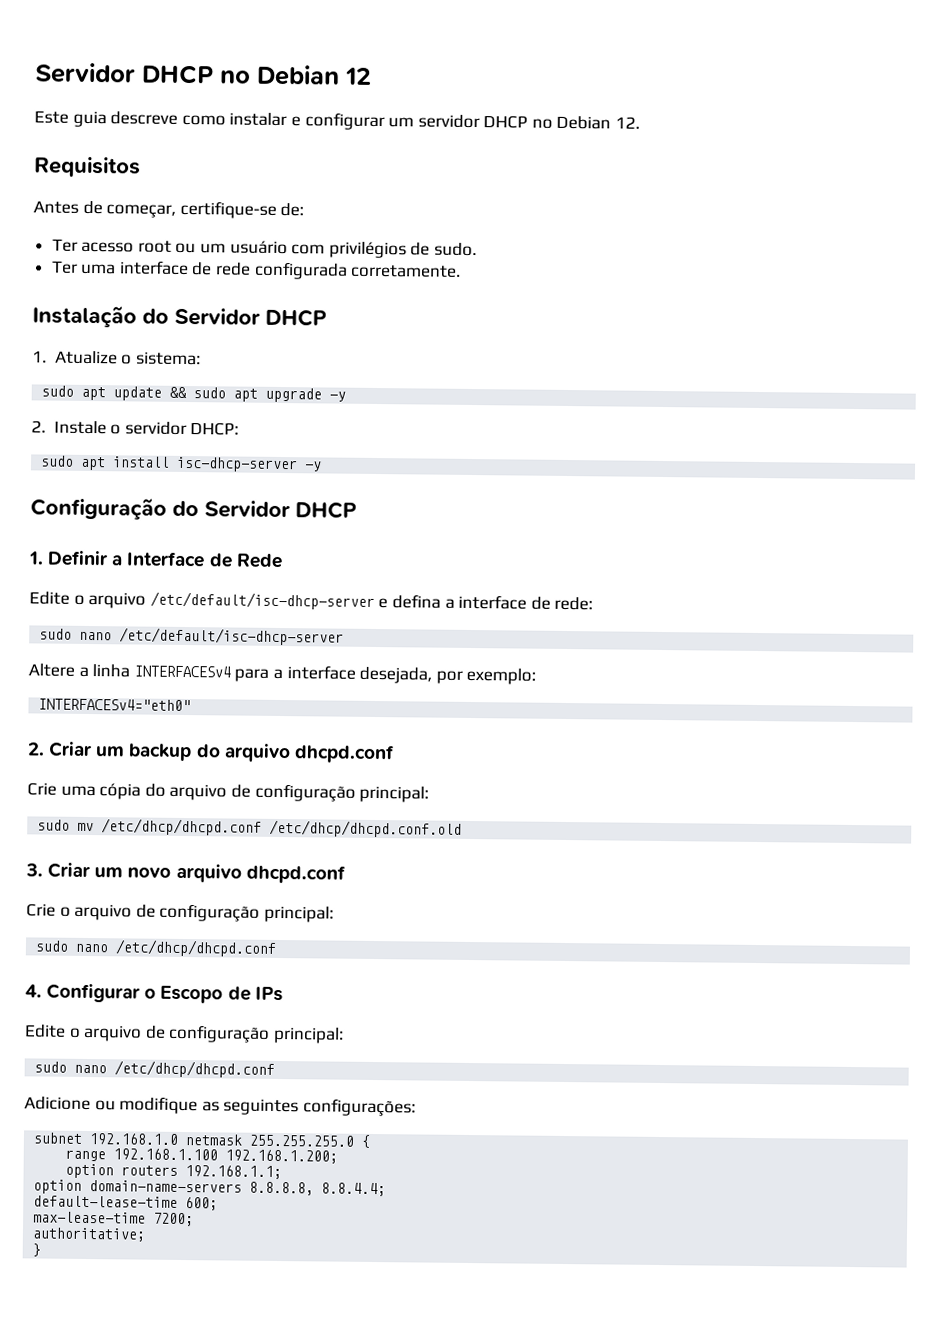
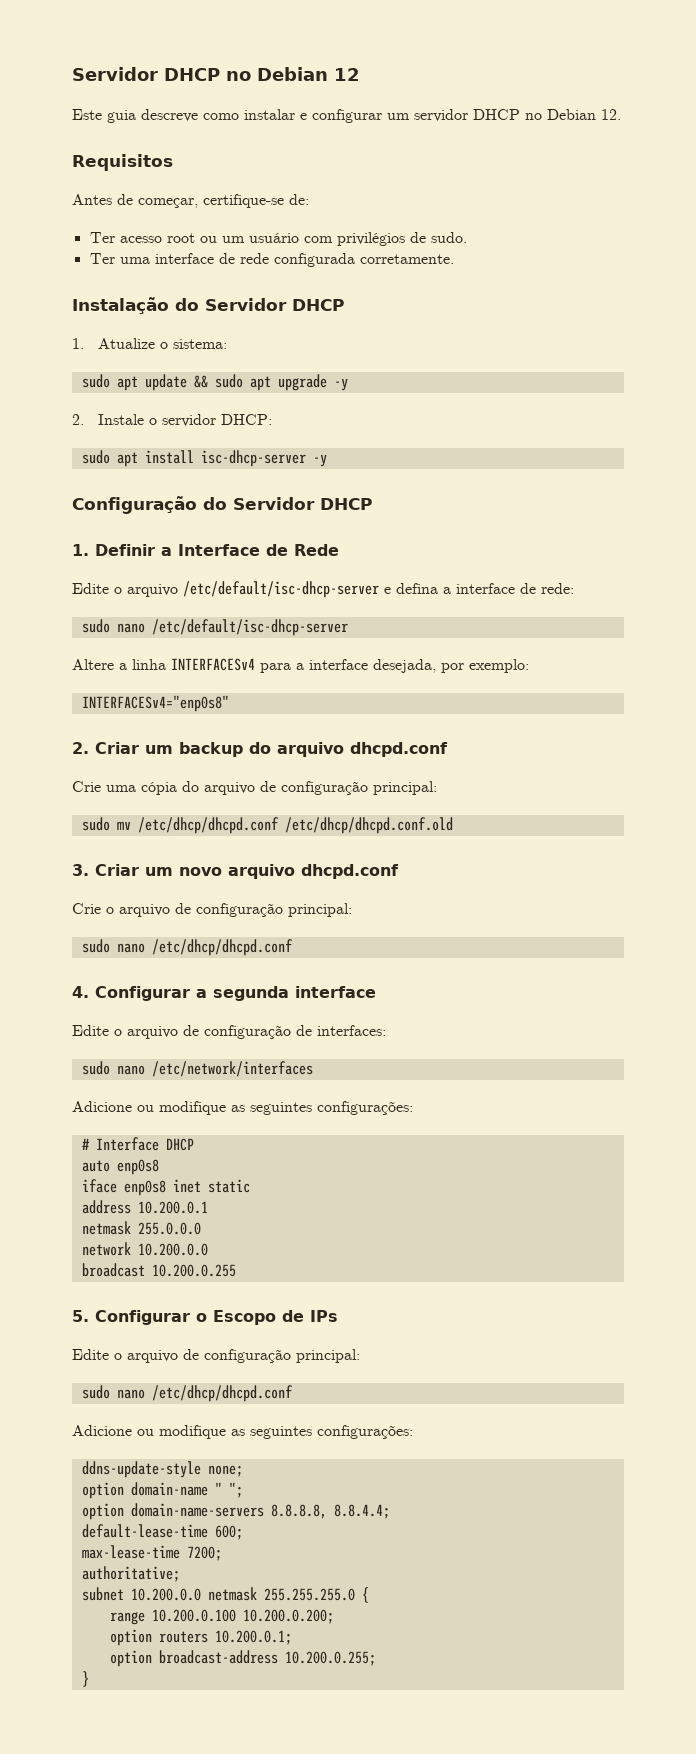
- INTERFACESv4="eth0"
+ INTERFACESv4="enp0s8"
- 4. Configurar o Escopo de IPs
+ 4. Configurar a segunda interface
+ Edite o arquivo de configuração de interfaces:
+ sudo nano /etc/network/interfaces
+ Adicione ou modifique as seguintes configurações:
+ # Interface DHCP
+ auto enp0s8
+ iface enp0s8 inet static
+ address 10.200.0.1
+ netmask 255.0.0.0
+ network 10.200.0.0
+ broadcast 10.200.0.255
+ 5. Configurar o Escopo de IPs
- subnet 192.168.1.0 netmask 255.255.255.0 {
- range 192.168.1.100 192.168.1.200;
- option routers 192.168.1.1;
+ ddns-update-style none;
+ option domain-name " ";
+ subnet 10.200.0.0 netmask 255.255.255.0 {
+ range 10.200.0.100 10.200.0.200;
+ option routers 10.200.0.1;
+ option broadcast-address 10.200.0.255;

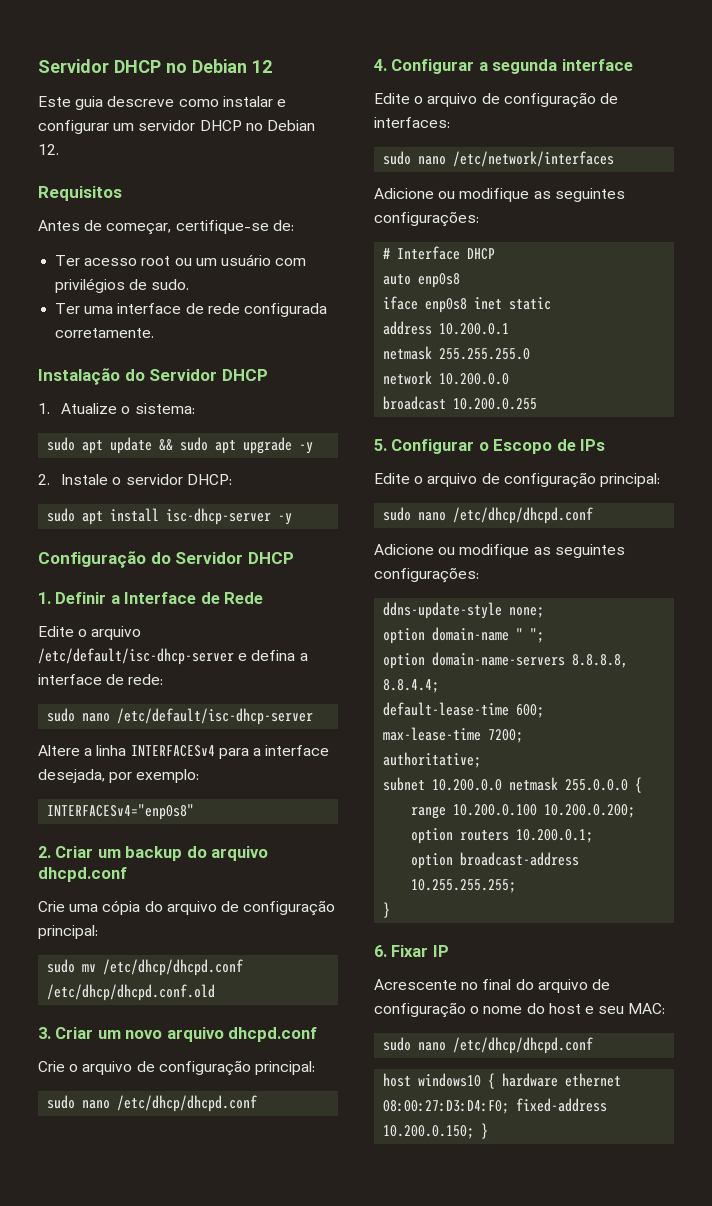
- netmask 255.0.0.0
+ netmask 255.255.255.0
- subnet 10.200.0.0 netmask 255.255.255.0 {
+ subnet 10.200.0.0 netmask 255.0.0.0 {
- option broadcast-address 10.200.0.255;
+ option broadcast-address 10.255.255.255;
  }
+ 6. Fixar IP
+ Acrescente no final do arquivo de configuração o nome do host e seu MAC:
+ sudo nano /etc/dhcp/dhcpd.conf
+ host windows10 { hardware ethernet 08:00:27:D3:D4:F0; fixed-address 10.200.0.150; }

